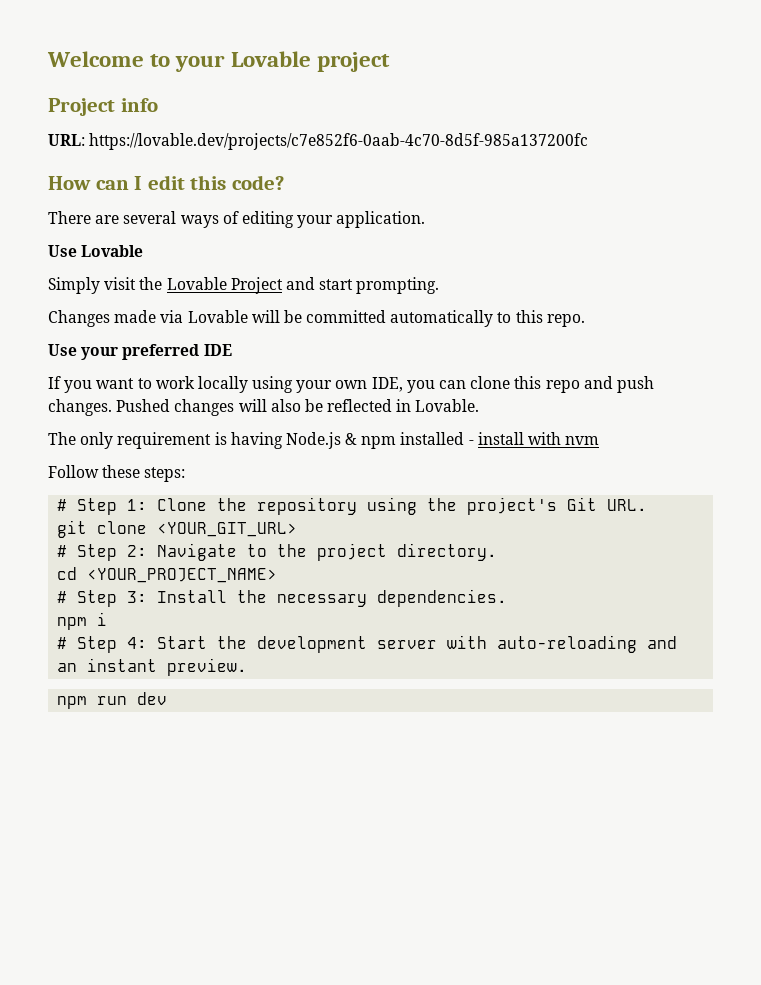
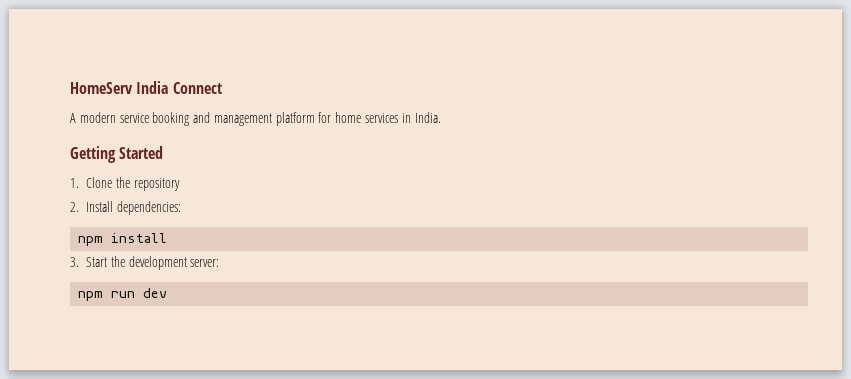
- Welcome to your Lovable project
- Project info
- URL: https://lovable.dev/projects/c7e852f6-0aab-4c70-8d5f-985a137200fc
- How can I edit this code?
- There are several ways of editing your application.
- Use Lovable
- Simply visit the Lovable Project and start prompting.
- Changes made via Lovable will be committed automatically to this repo.
- Use your preferred IDE
- If you want to work locally using your own IDE, you can clone this repo and push changes. Pushed changes will also be reflected in Lovable.
- The only requirement is having Node.js & npm installed - install with nvm
- Follow these steps:
- # Step 1: Clone the repository using the project's Git URL.
- git clone <YOUR_GIT_URL>
- # Step 2: Navigate to the project directory.
- cd <YOUR_PROJECT_NAME>
- # Step 3: Install the necessary dependencies.
- npm i
- # Step 4: Start the development server with auto-reloading and an instant preview.
+ HomeServ India Connect
+ A modern service booking and management platform for home services in India.
+ Getting Started
+ 1. Clone the repository
+ 2. Install dependencies:
+ npm install
+ 3. Start the development server:

